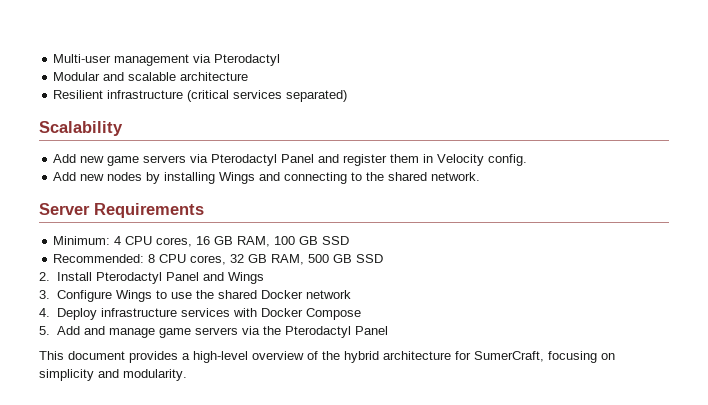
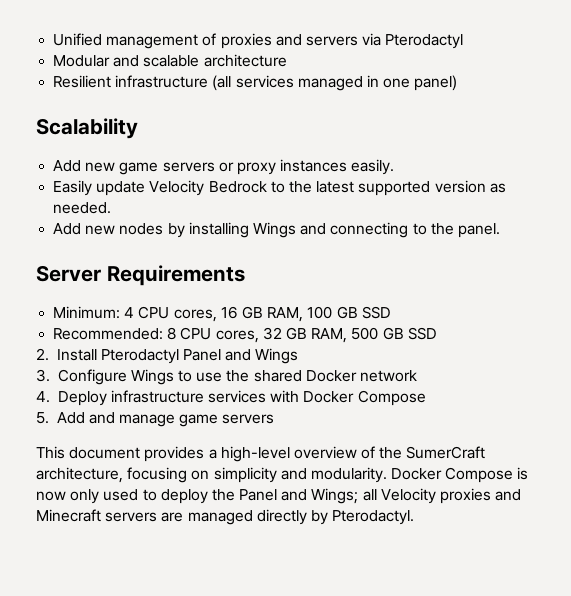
- Multi-user management via Pterodactyl
+ Unified management of proxies and servers via Pterodactyl
- Resilient infrastructure (critical services separated)
+ Resilient infrastructure (all services managed in one panel)
- Add new game servers via Pterodactyl Panel and register them in Velocity config.
+ Add new game servers or proxy instances easily.
+ Easily update Velocity Bedrock to the latest supported version as needed.
- Add new nodes by installing Wings and connecting to the shared network.
+ Add new nodes by installing Wings and connecting to the panel.
- 5. Add and manage game servers via the Pterodactyl Panel
+ 5. Add and manage game servers
- This document provides a high-level overview of the hybrid architecture for SumerCraft, focusing on simplicity and modularity.
+ This document provides a high-level overview of the SumerCraft architecture, focusing on simplicity and modularity.
+ Docker Compose is now only used to deploy the Panel and Wings; all Velocity proxies and Minecraft servers are managed directly by Pterodactyl.

